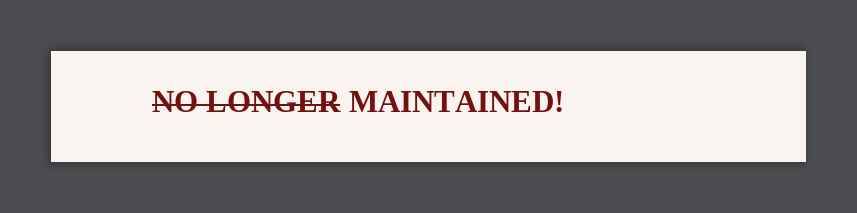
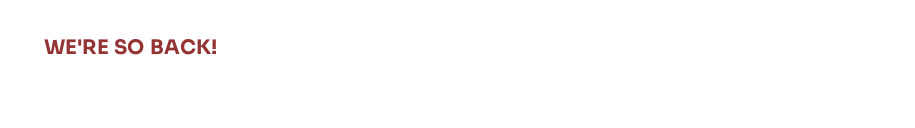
- NO LONGER MAINTAINED!
+ WE'RE SO BACK!

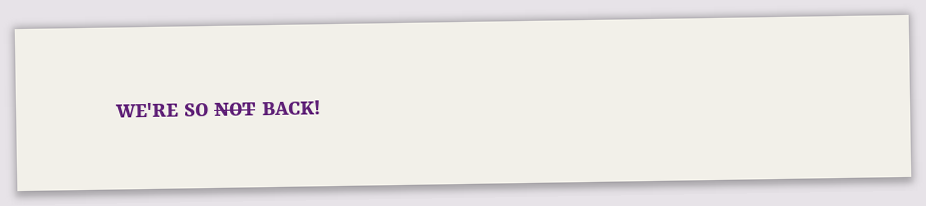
- WE'RE SO BACK!
+ WE'RE SO NOT BACK!

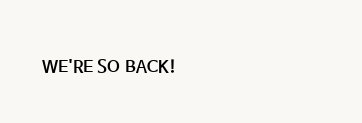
- WE'RE SO NOT BACK!
+ WE'RE SO BACK!

